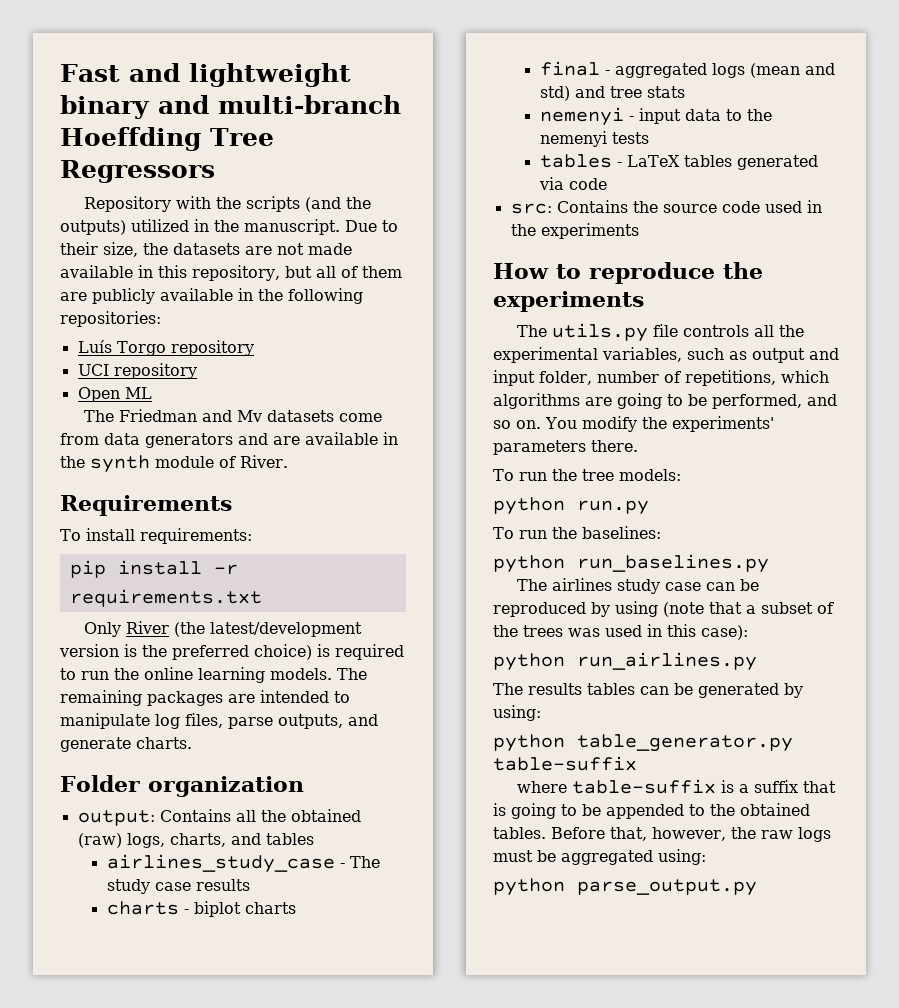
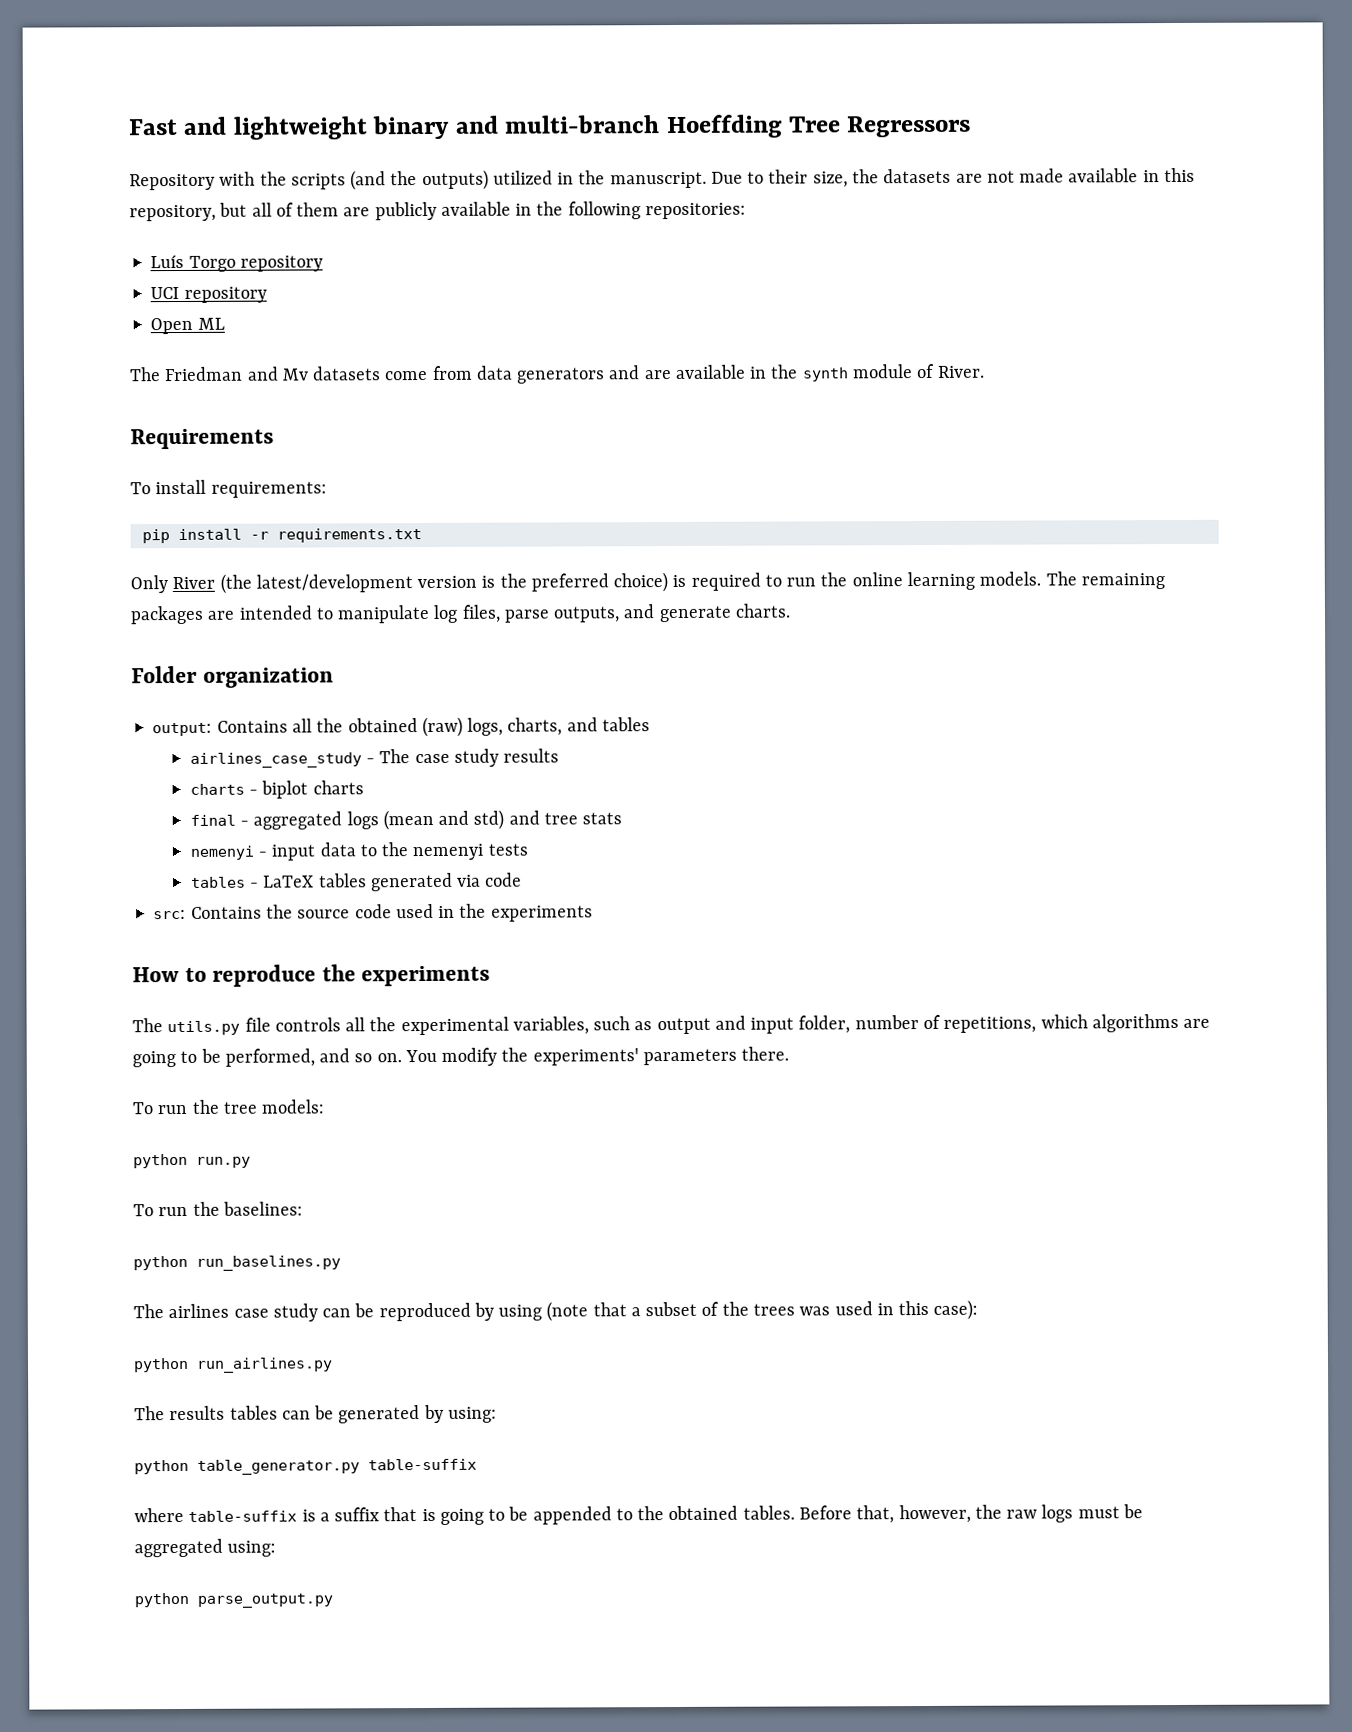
- airlines_study_case - The study case results
+ airlines_case_study - The case study results
- The airlines study case can be reproduced by using (note that a subset of the trees was used in this case):
+ The airlines case study can be reproduced by using (note that a subset of the trees was used in this case):

